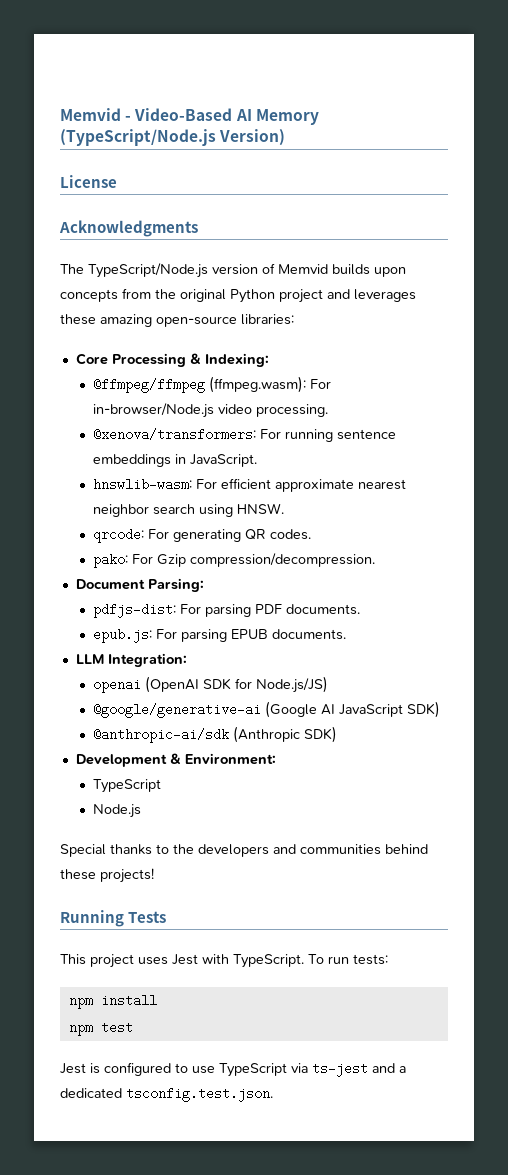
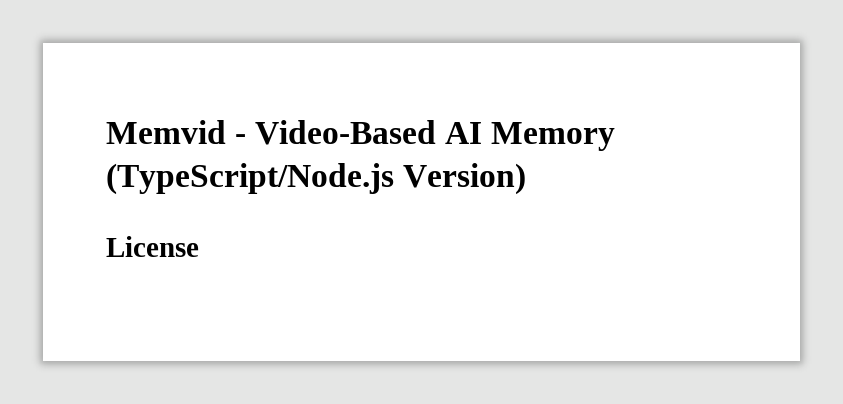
- Acknowledgments
- The TypeScript/Node.js version of Memvid builds upon concepts from the original Python project and leverages these amazing open-source libraries:
- Core Processing & Indexing:
- @ffmpeg/ffmpeg (ffmpeg.wasm): For in-browser/Node.js video processing.
- @xenova/transformers: For running sentence embeddings in JavaScript.
- hnswlib-wasm: For efficient approximate nearest neighbor search using HNSW.
- qrcode: For generating QR codes.
- pako: For Gzip compression/decompression.
- Document Parsing:
- pdfjs-dist: For parsing PDF documents.
- epub.js: For parsing EPUB documents.
- LLM Integration:
- openai (OpenAI SDK for Node.js/JS)
- @google/generative-ai (Google AI JavaScript SDK)
- @anthropic-ai/sdk (Anthropic SDK)
- Development & Environment:
- TypeScript
- Node.js
- Special thanks to the developers and communities behind these projects!
- Running Tests
- This project uses Jest with TypeScript. To run tests:
- npm install
- npm test
- Jest is configured to use TypeScript via ts-jest and a dedicated tsconfig.test.json.

